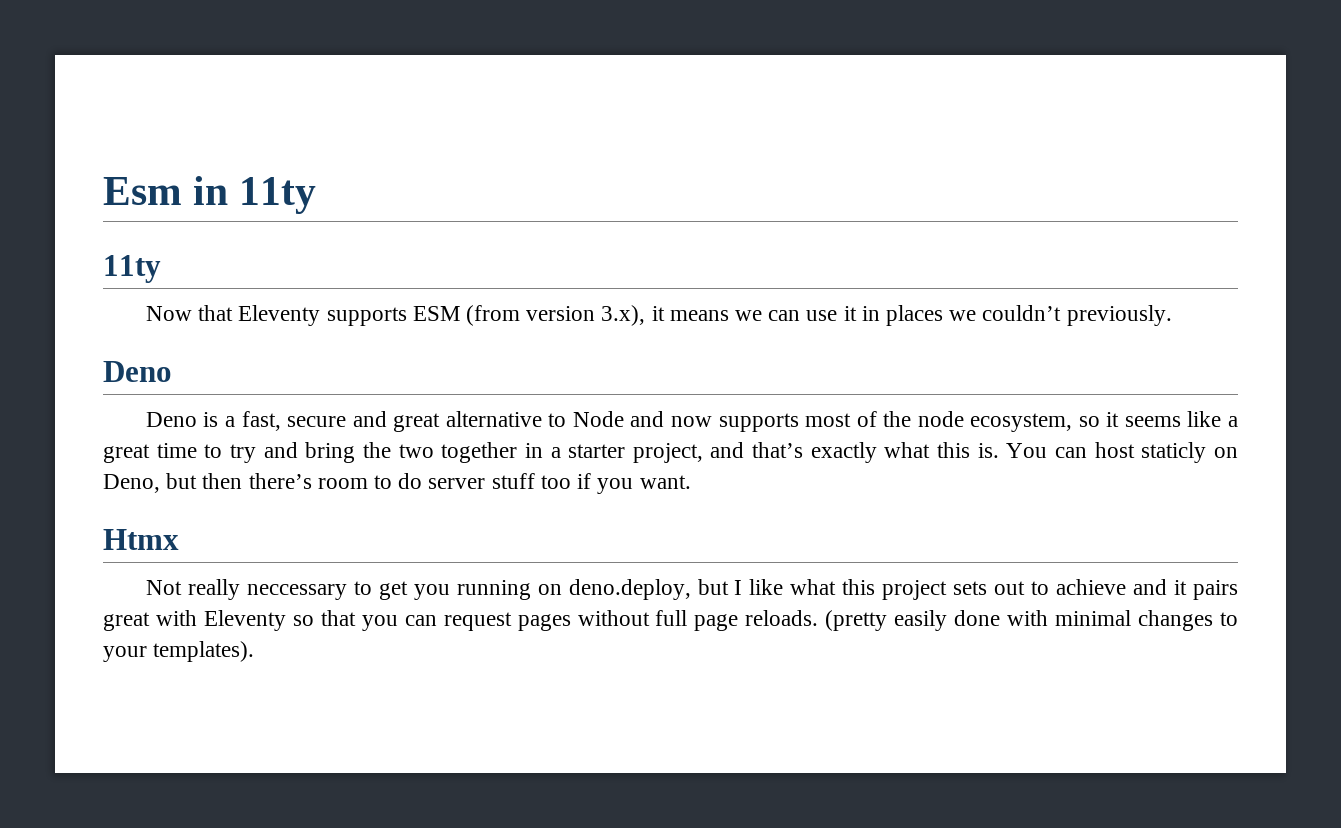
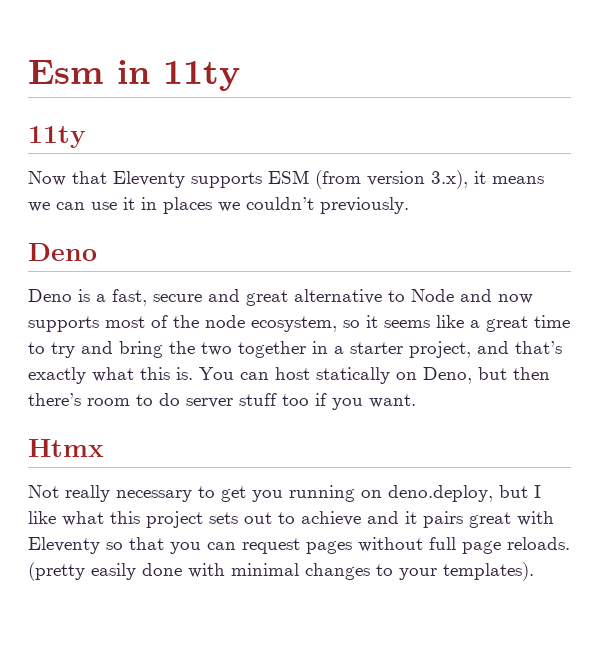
- You can host staticly on Deno, but then there’s room to do server stuff too if you want.
+ You can host statically on Deno, but then there’s room to do server stuff too if you want.
- Not really neccessary to get you running on deno.deploy, but I like what this project sets out to achieve and it pairs great with Eleventy so that you can request pages without full page reloads.
+ Not really necessary to get you running on deno.deploy, but I like what this project sets out to achieve and it pairs great with Eleventy so that you can request pages without full page reloads.

